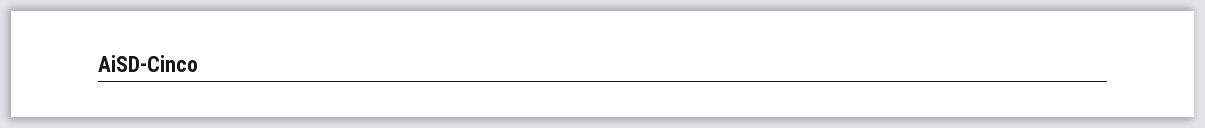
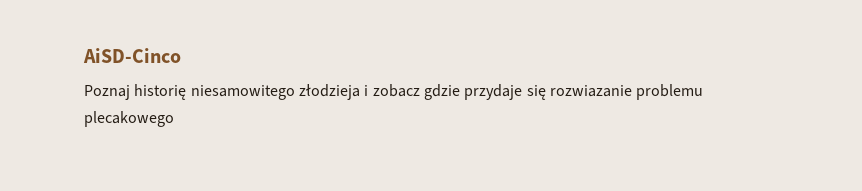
+ Poznaj historię niesamowitego złodzieja i zobacz gdzie przydaje się rozwiazanie problemu plecakowego

